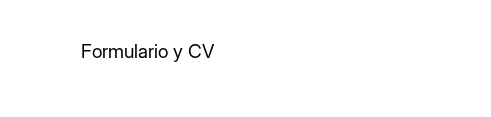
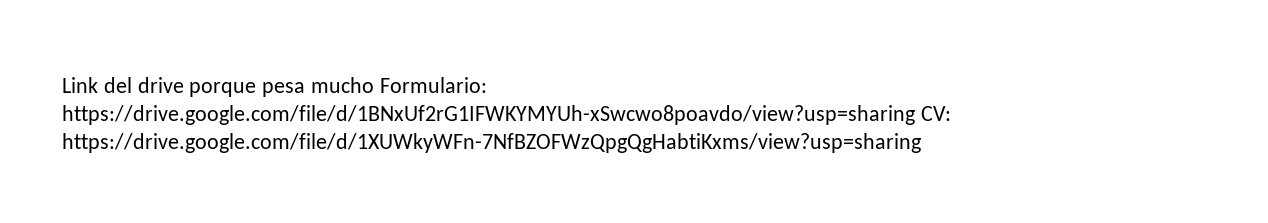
- Formulario y CV
+ Link del drive porque pesa mucho Formulario: https://drive.google.com/file/d/1BNxUf2rG1IFWKYMYUh-xSwcwo8poavdo/view?usp=sharing CV: https://drive.google.com/file/d/1XUWkyWFn-7NfBZOFWzQpgQgHabtiKxms/view?usp=sharing

